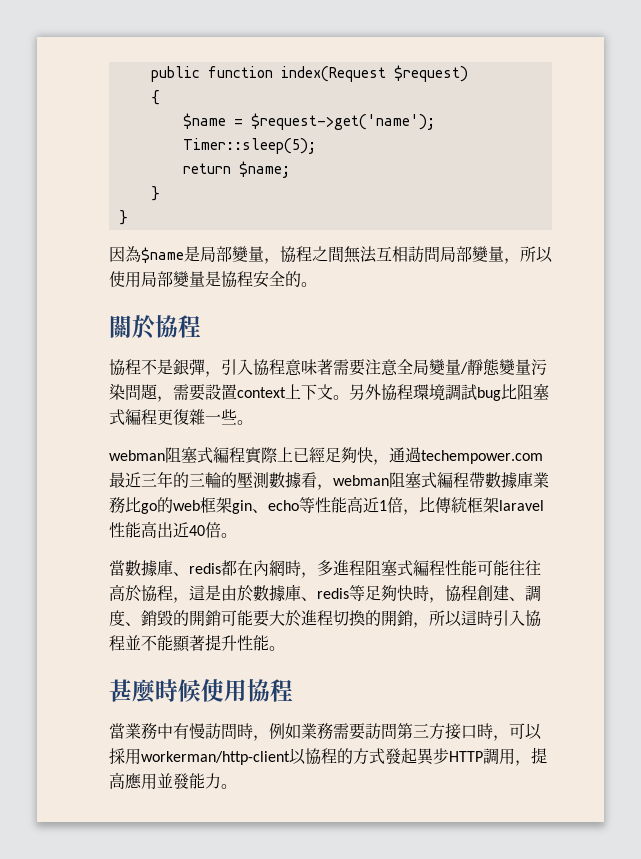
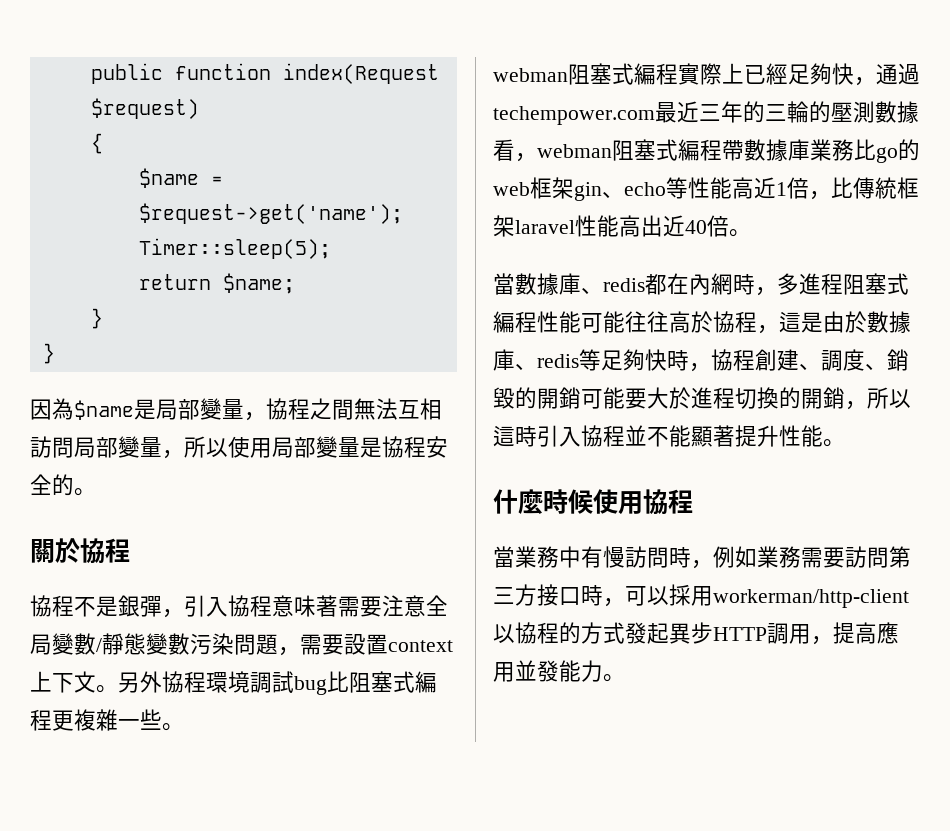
- 協程不是銀彈，引入協程意味著需要注意全局變量/靜態變量污染問題，需要設置context上下文。
+ 協程不是銀彈，引入協程意味著需要注意全局變數/靜態變數污染問題，需要設置context上下文。
- 另外協程環境調試bug比阻塞式編程更復雜一些。
+ 另外協程環境調試bug比阻塞式編程更複雜一些。
- 甚麼時候使用協程
+ 什麼時候使用協程

